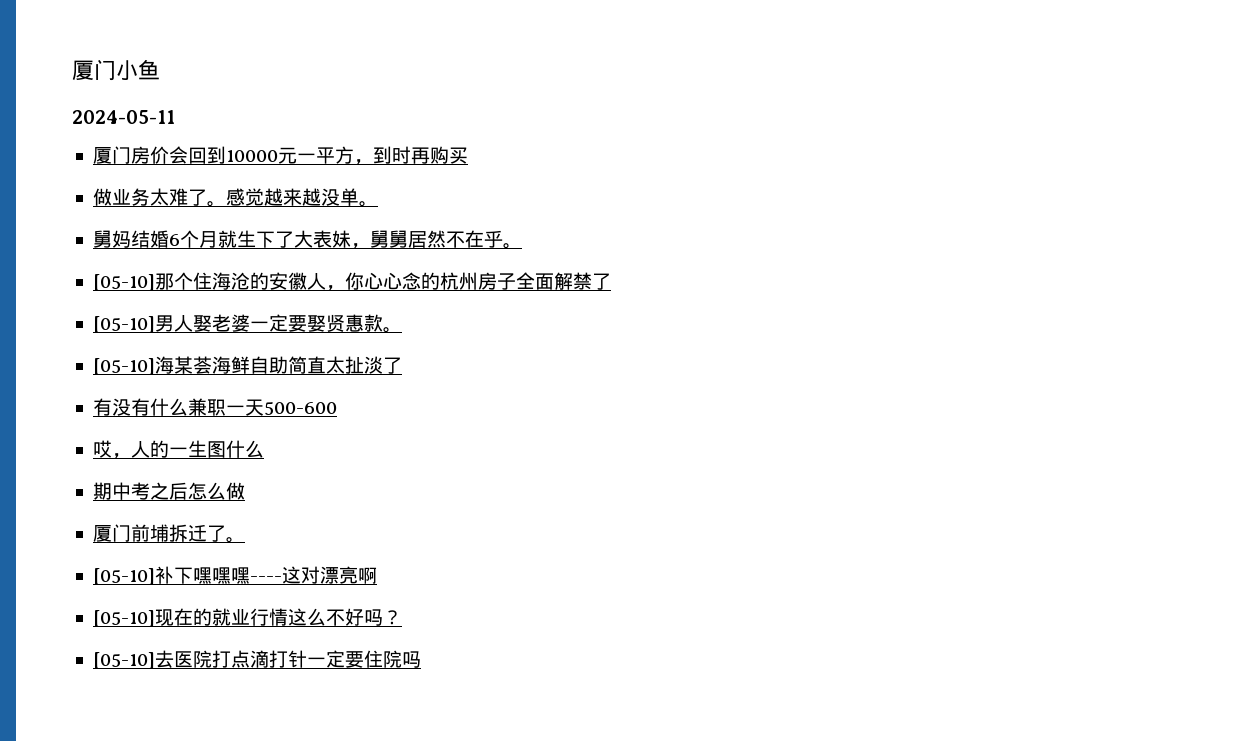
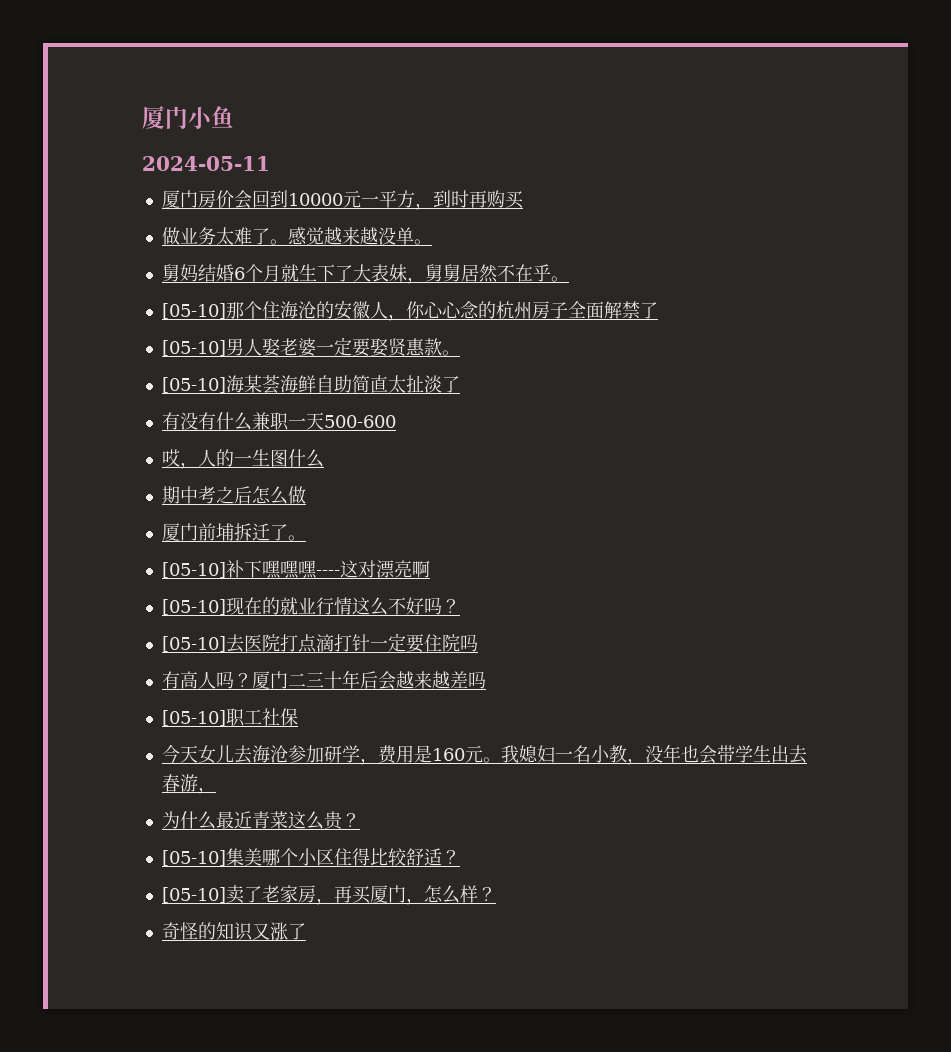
+ 有高人吗？厦门二三十年后会越来越差吗
+ [05-10]职工社保
+ 今天女儿去海沧参加研学，费用是160元。我媳妇一名小教，没年也会带学生出去春游，
+ 为什么最近青菜这么贵？
+ [05-10]集美哪个小区住得比较舒适？
+ [05-10]卖了老家房，再买厦门，怎么样？
+ 奇怪的知识又涨了

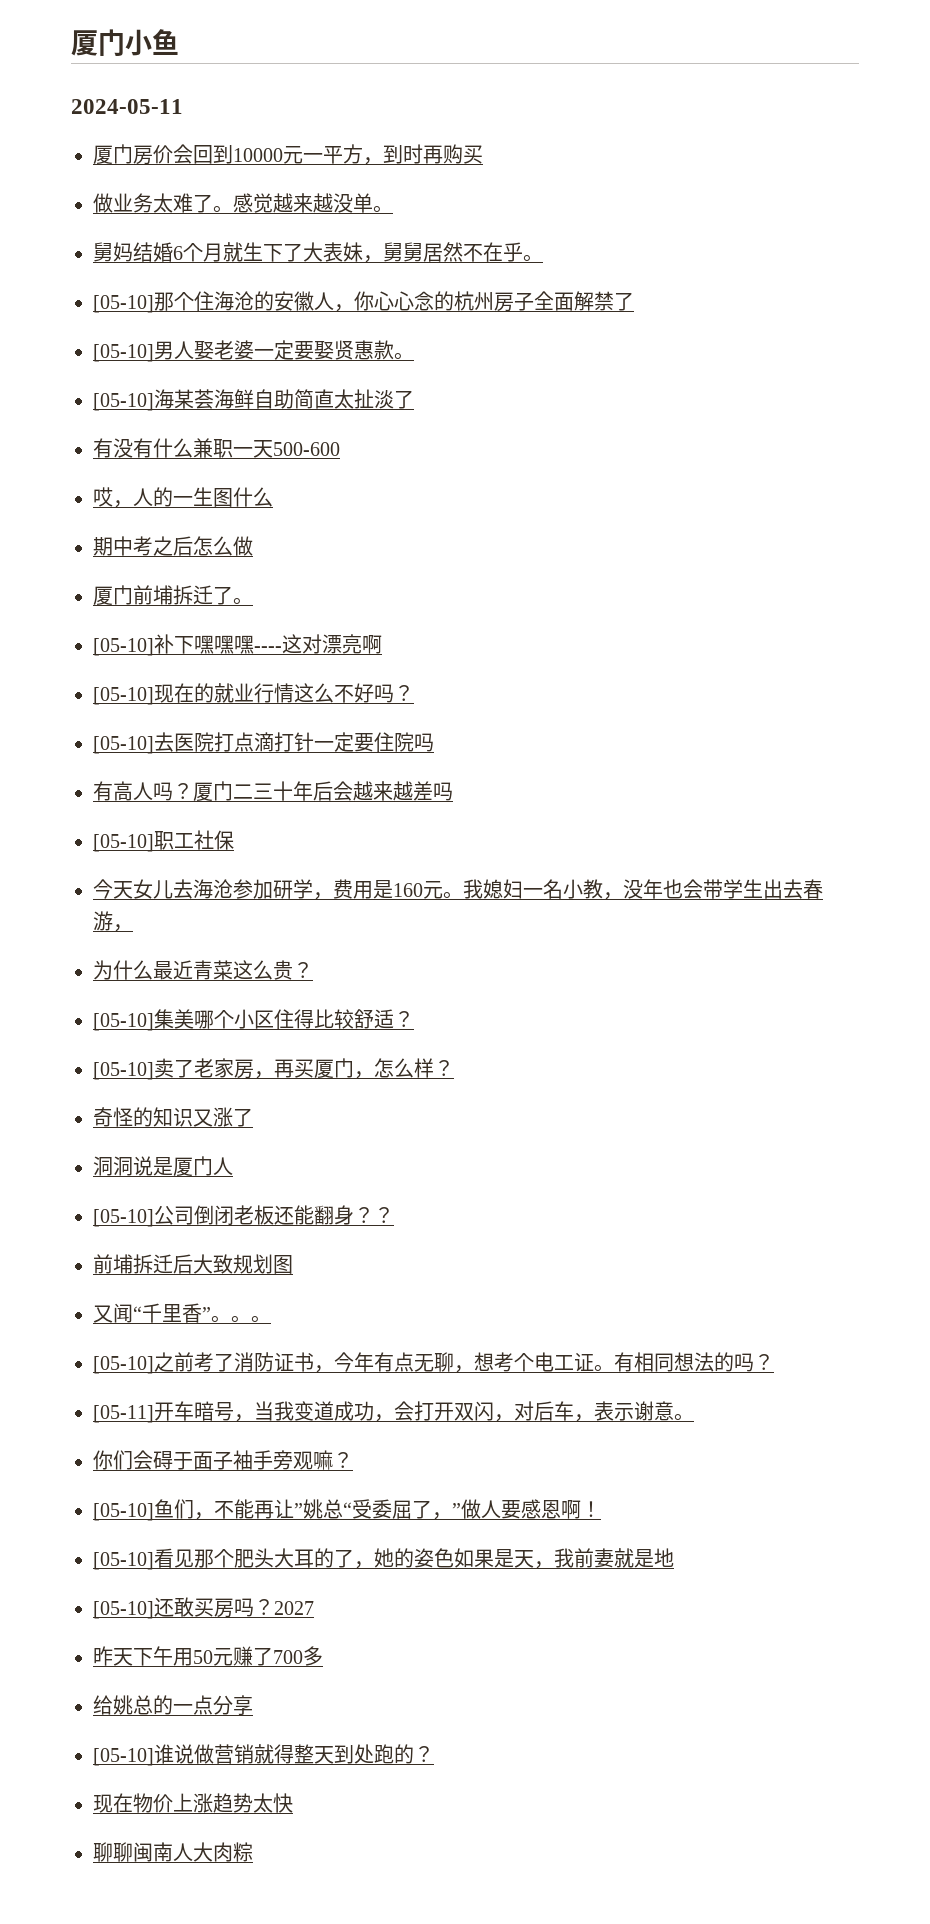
+ 洞洞说是厦门人
+ [05-10]公司倒闭老板还能翻身？？
+ 前埔拆迁后大致规划图
+ 又闻“千里香”。。。
+ [05-10]之前考了消防证书，今年有点无聊，想考个电工证。有相同想法的吗？
+ [05-11]开车暗号，当我变道成功，会打开双闪，对后车，表示谢意。
+ 你们会碍于面子袖手旁观嘛？
+ [05-10]鱼们，不能再让”姚总“受委屈了，”做人要感恩啊！
+ [05-10]看见那个肥头大耳的了，她的姿色如果是天，我前妻就是地
+ [05-10]还敢买房吗？2027
+ 昨天下午用50元赚了700多
+ 给姚总的一点分享
+ [05-10]谁说做营销就得整天到处跑的？
+ 现在物价上涨趋势太快
+ 聊聊闽南人大肉粽

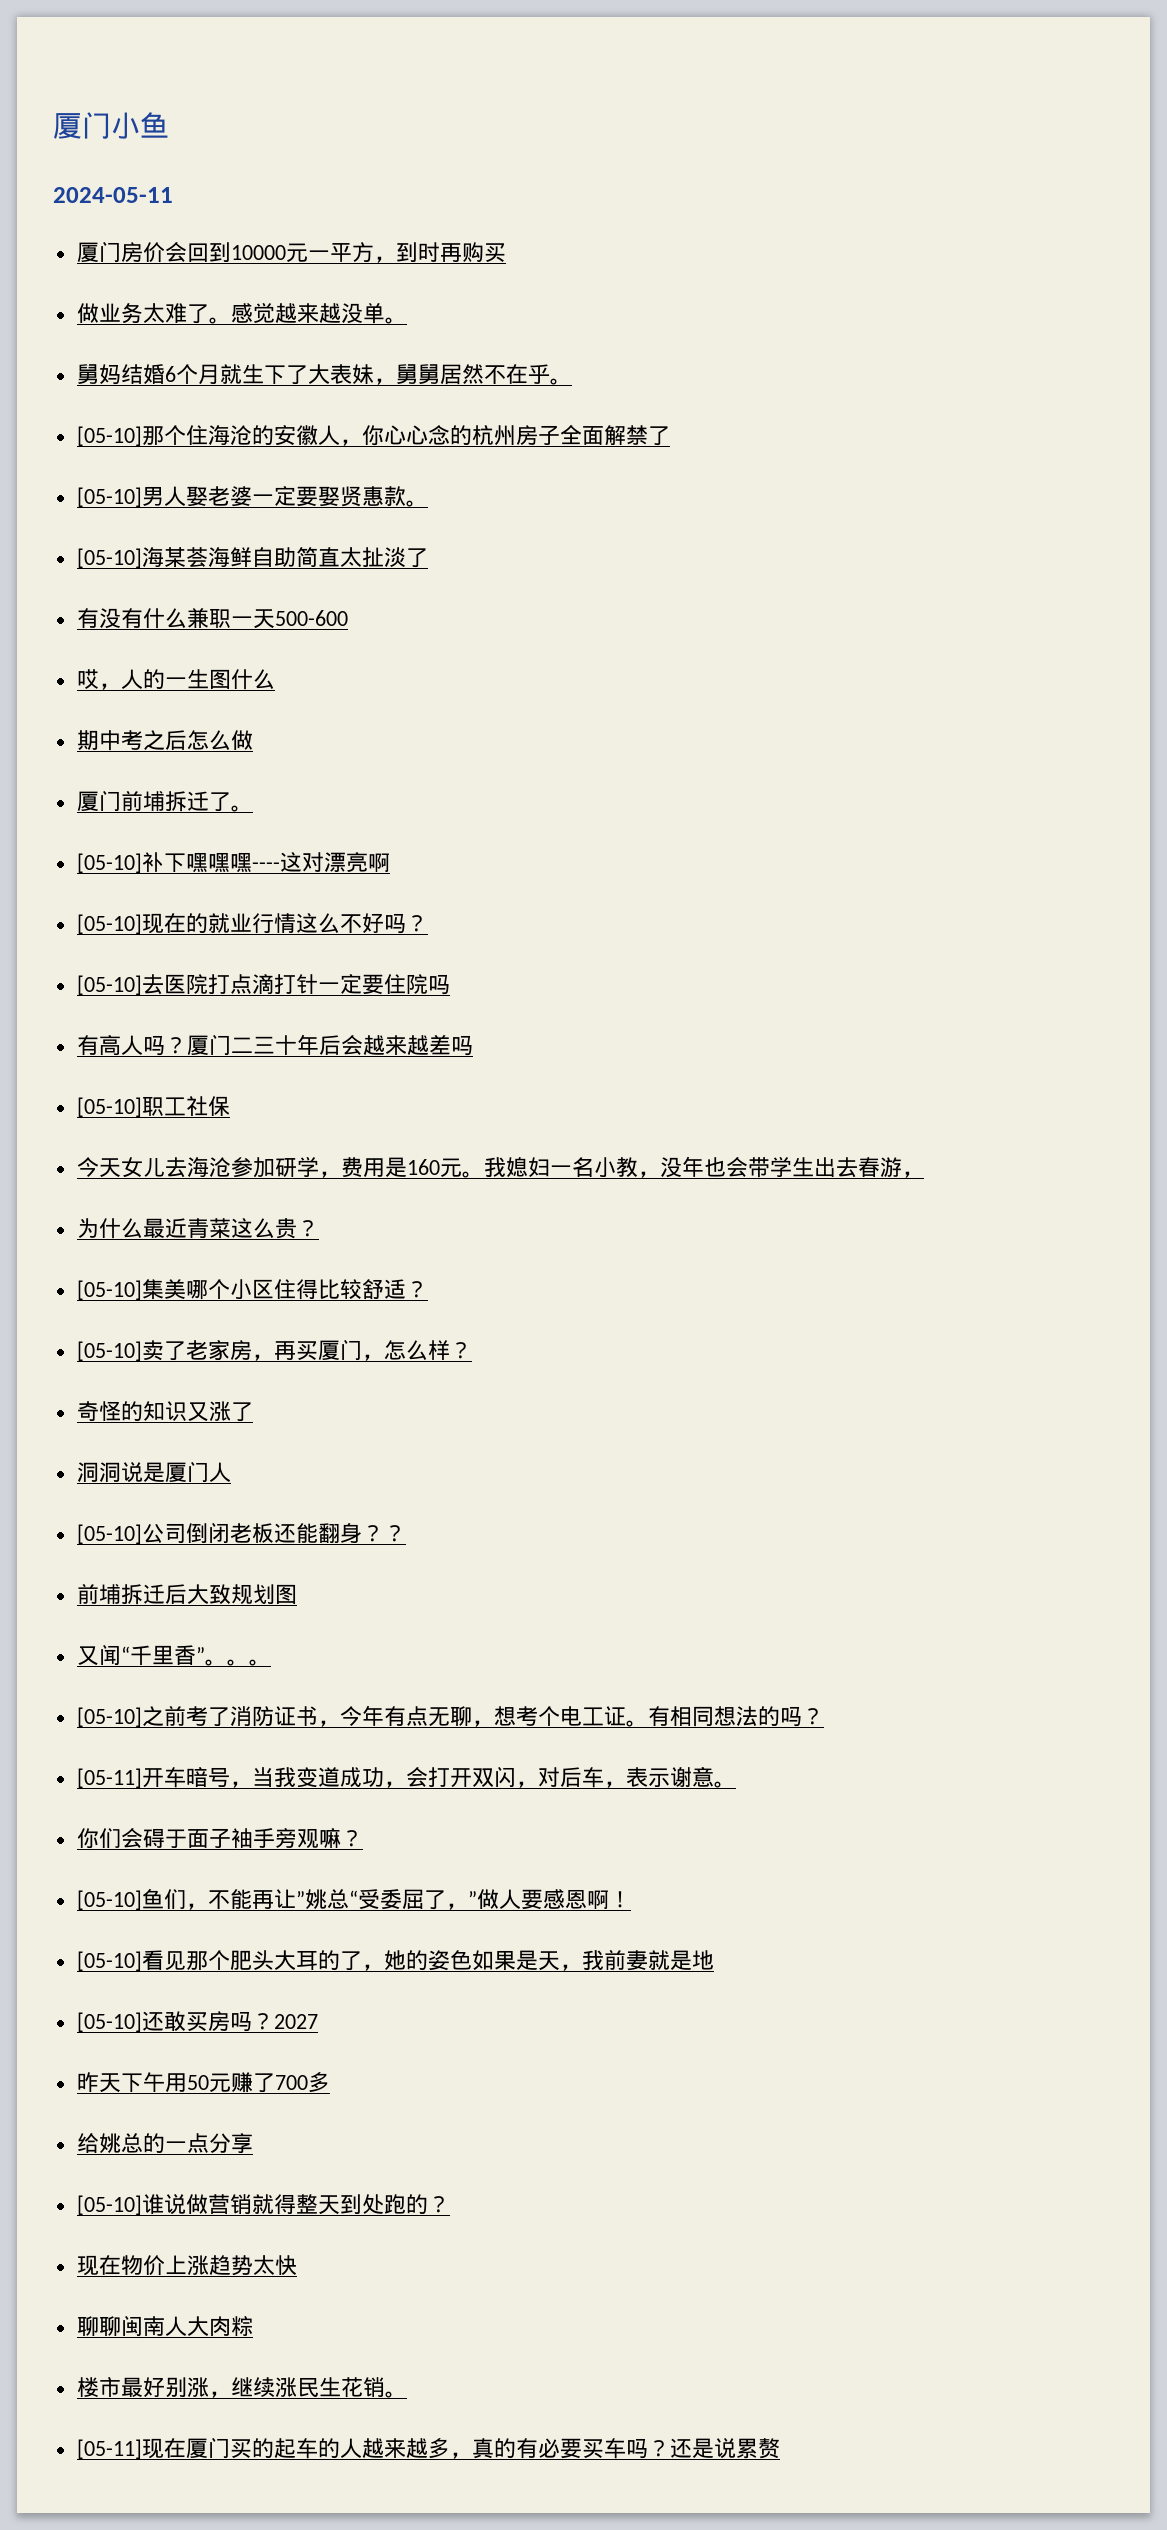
+ 楼市最好别涨，继续涨民生花销。
+ [05-11]现在厦门买的起车的人越来越多，真的有必要买车吗？还是说累赘

